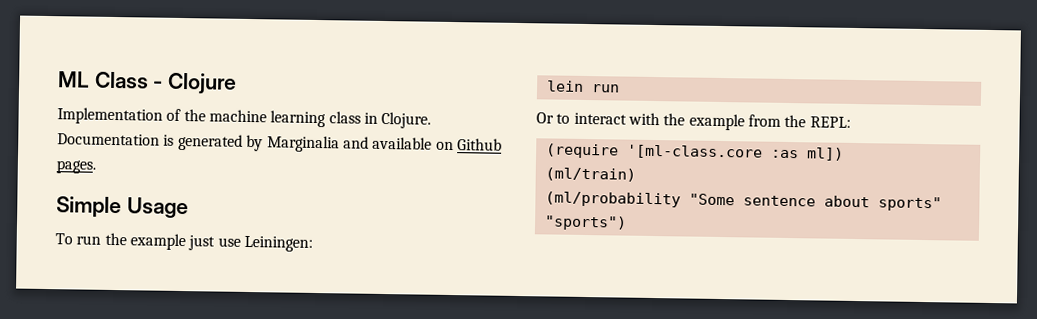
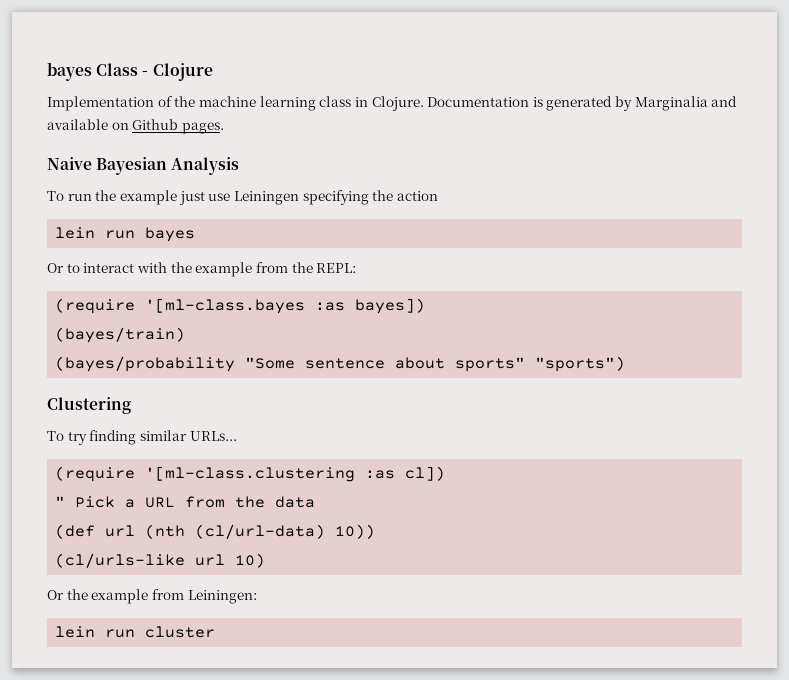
- ML Class - Clojure
+ bayes Class - Clojure
- Simple Usage
+ Naive Bayesian Analysis
- To run the example just use Leiningen:
- lein run
+ To run the example just use Leiningen specifying the action
+ lein run bayes
- (require '[ml-class.core :as ml])
- (ml/train)
- (ml/probability "Some sentence about sports" "sports")
+ (require '[ml-class.bayes :as bayes])
+ (bayes/train)
+ (bayes/probability "Some sentence about sports" "sports")
+ Clustering
+ To try finding similar URLs...
+ (require '[ml-class.clustering :as cl])
+ " Pick a URL from the data
+ (def url (nth (cl/url-data) 10))
+ (cl/urls-like url 10)
+ Or the example from Leiningen:
+ lein run cluster

